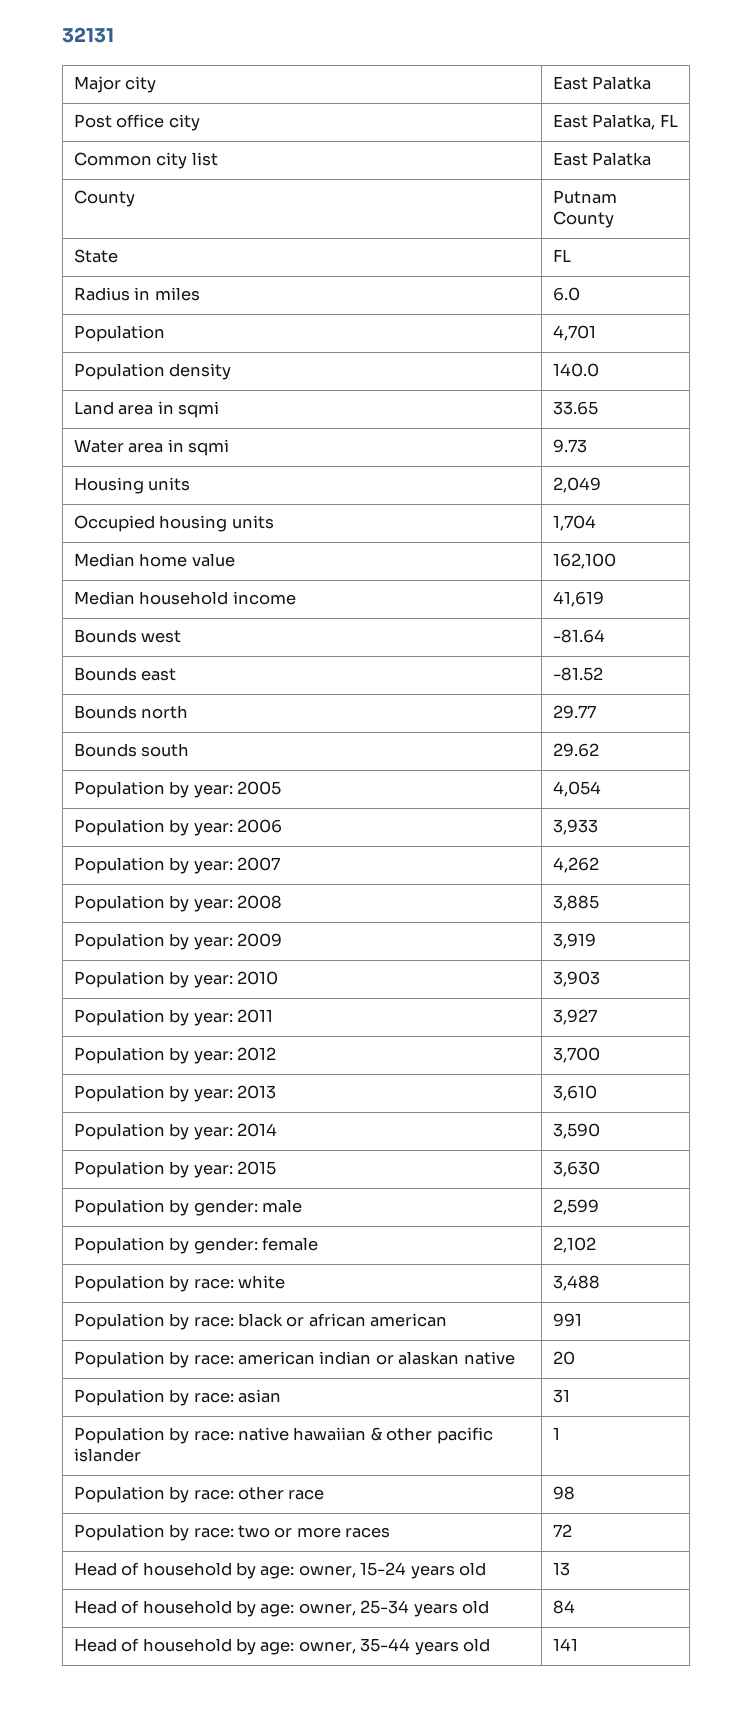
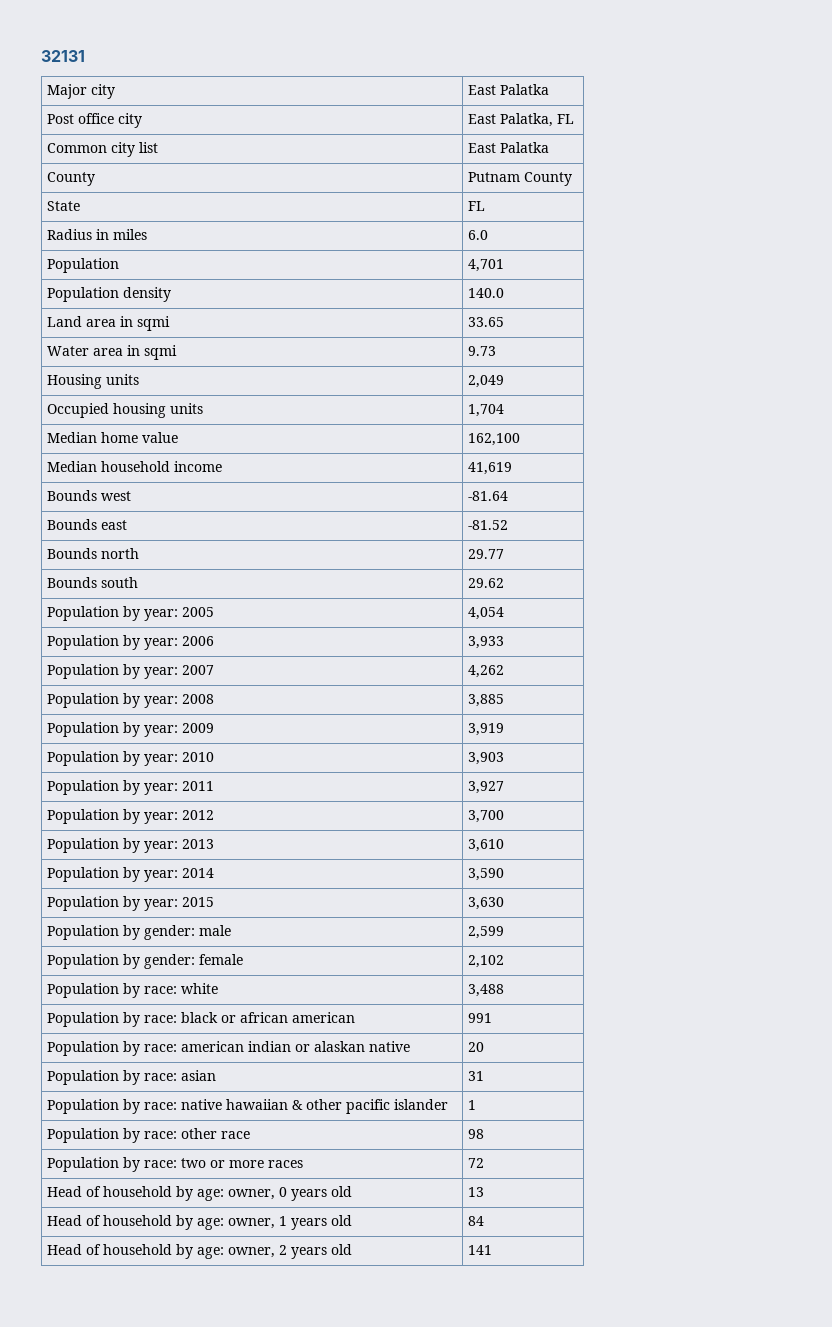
- Head of household by age: owner, 15-24 years old | 13
+ Head of household by age: owner, 0 years old | 13
- Head of household by age: owner, 25-34 years old | 84
+ Head of household by age: owner, 1 years old | 84
- Head of household by age: owner, 35-44 years old | 141
+ Head of household by age: owner, 2 years old | 141

